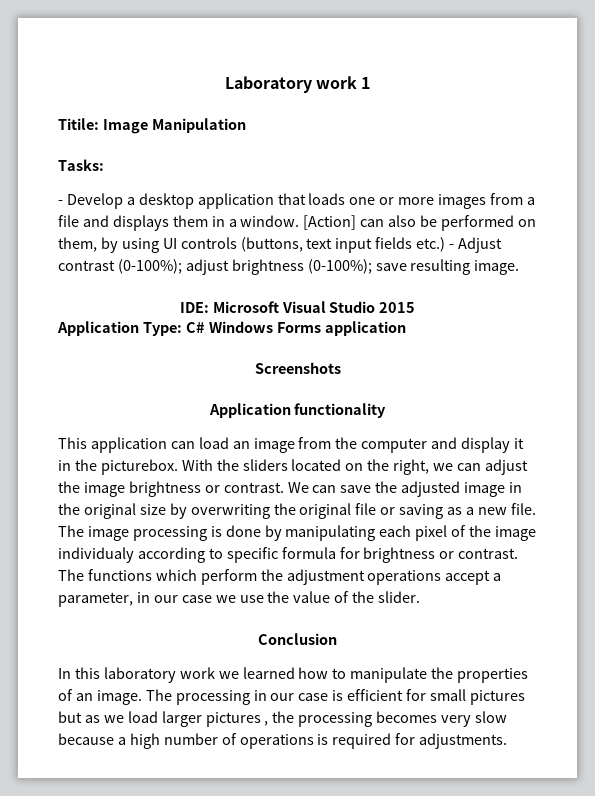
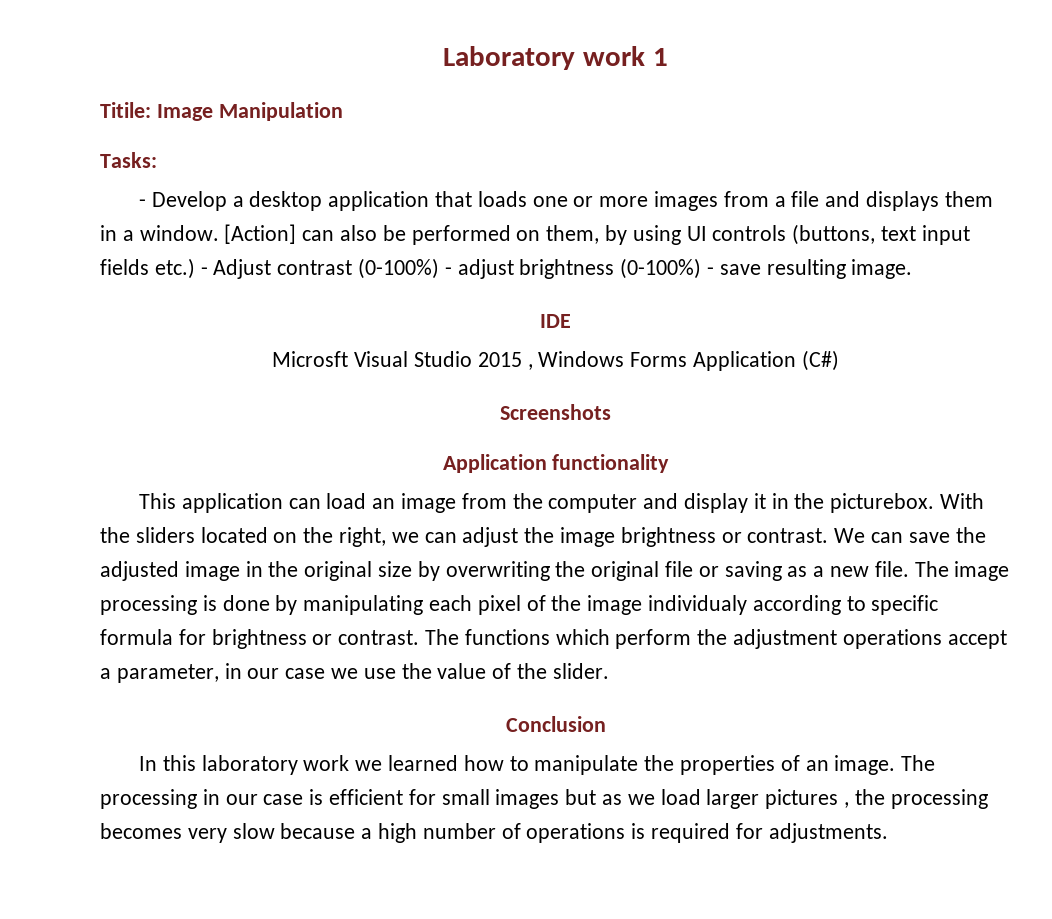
- [Action] can also be performed on them, by using UI controls (buttons, text input fields etc.) - Adjust contrast (0-100%); adjust brightness (0-100%); save resulting image.
+ [Action] can also be performed on them, by using UI controls (buttons, text input fields etc.) - Adjust contrast (0-100%) - adjust brightness (0-100%) - save resulting image.
- IDE: Microsoft Visual Studio 2015
- Application Type: C# Windows Forms application
+ IDE
+ Microsft Visual Studio 2015 , Windows Forms Application (C#)
- The processing in our case is efficient for small pictures but as we load larger pictures , the processing becomes very slow because a high number of operations is required for adjustments.
+ The processing in our case is efficient for small images but as we load larger pictures , the processing becomes very slow because a high number of operations is required for adjustments.

